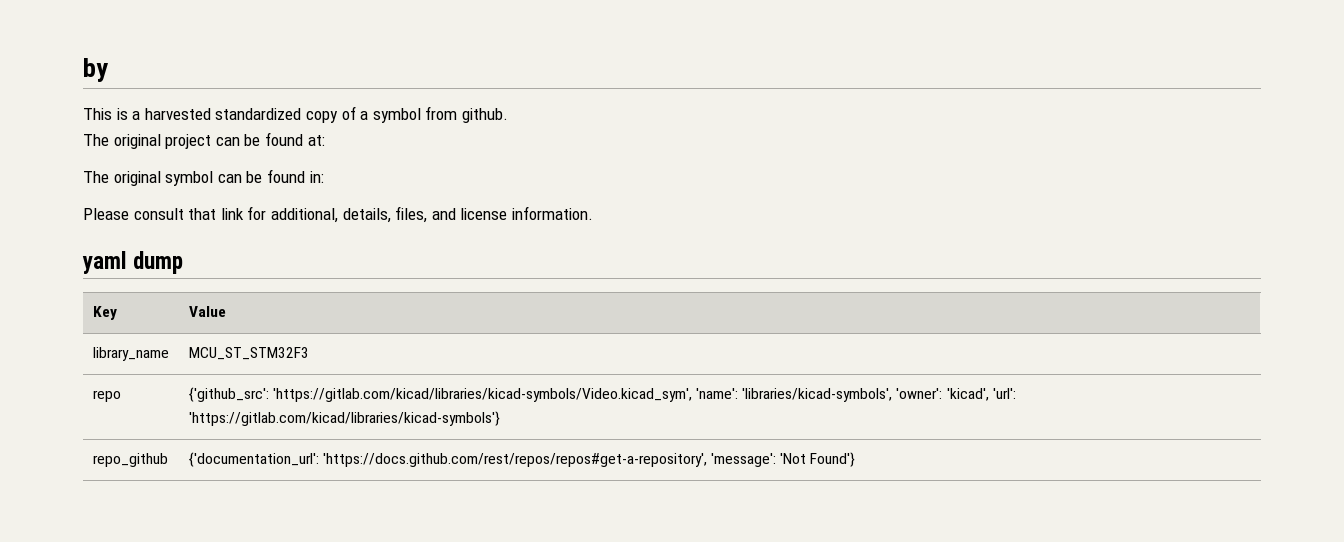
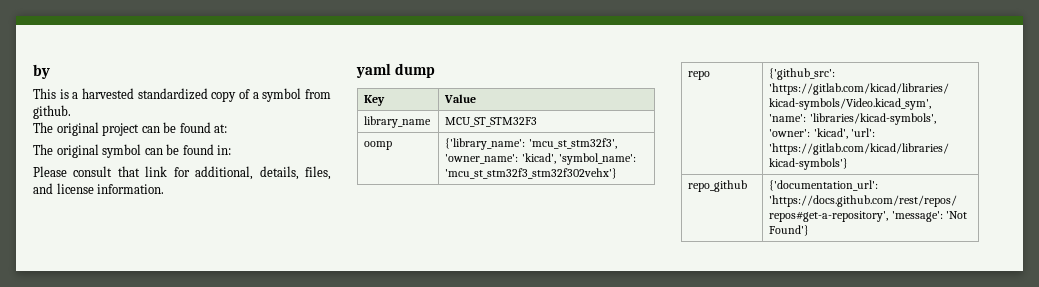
+ oomp | {'library_name': 'mcu_st_stm32f3', 'owner_name': 'kicad', 'symbol_name': 'mcu_st_stm32f3_stm32f302vehx'}

